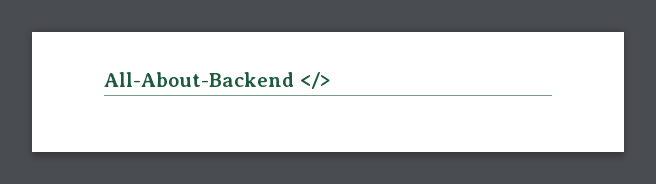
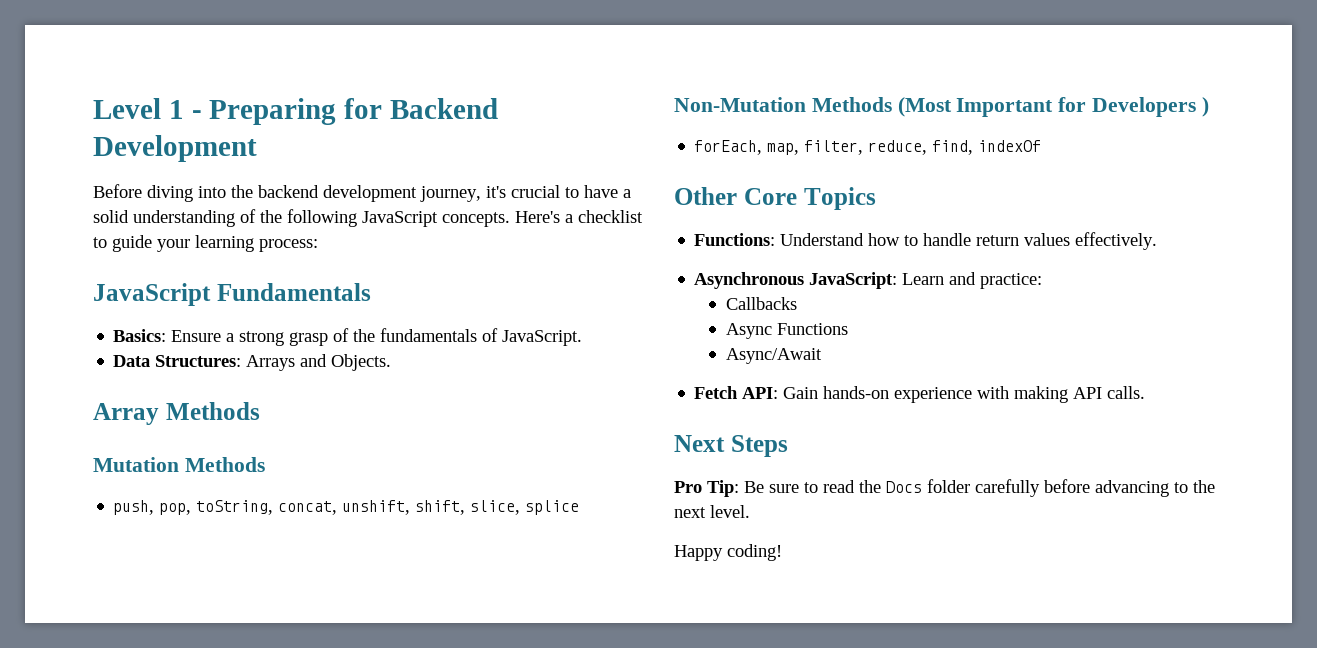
- All-About-Backend </>
+ Level 1 - Preparing for Backend Development
+ Before diving into the backend development journey, it's crucial to have a solid understanding of the following JavaScript concepts. Here's a checklist to guide your learning process:
+ JavaScript Fundamentals
+ Basics: Ensure a strong grasp of the fundamentals of JavaScript.
+ Data Structures: Arrays and Objects.
+ Array Methods
+ Mutation Methods
+ push, pop, toString, concat, unshift, shift, slice, splice
+ Non-Mutation Methods (Most Important for Developers )
+ forEach, map, filter, reduce, find, indexOf
+ Other Core Topics
+ Functions: Understand how to handle return values effectively.
+ Asynchronous JavaScript: Learn and practice:
+ Callbacks
+ Async Functions
+ Async/Await
+ Fetch API: Gain hands-on experience with making API calls.
+ Next Steps
+ Pro Tip: Be sure to read the Docs folder carefully before advancing to the next level.
+ Happy coding!

